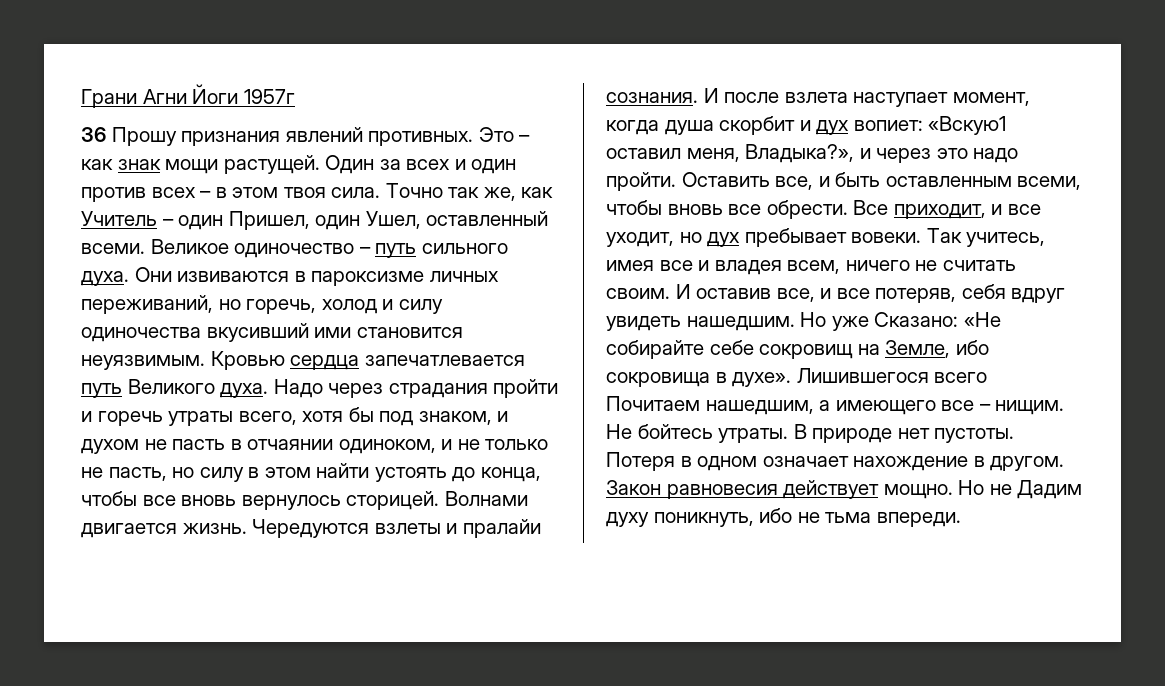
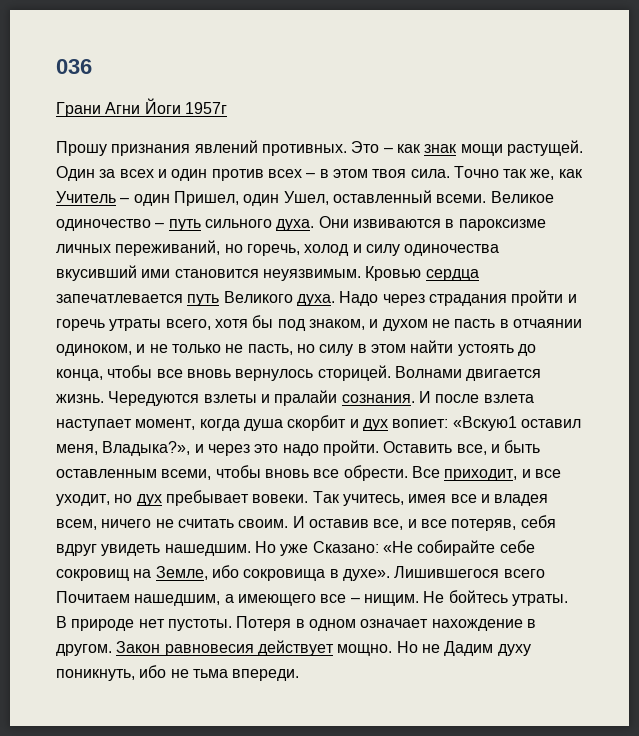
+ 036
- 36 Прошу признания явлений противных.
+ Прошу признания явлений противных.

